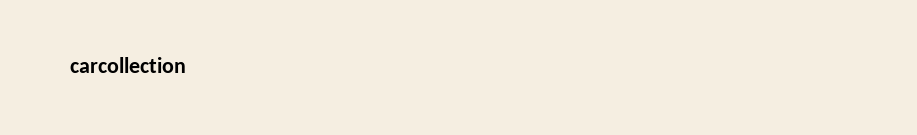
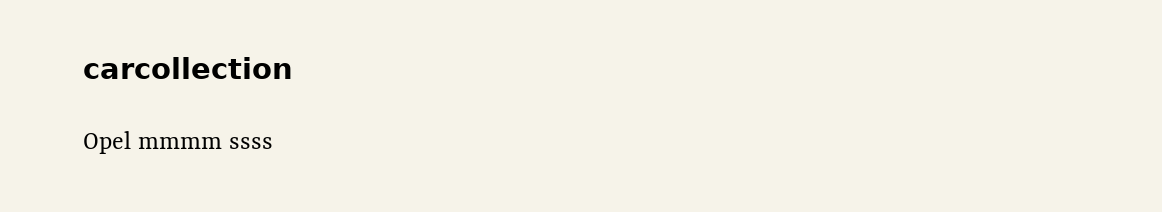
+ Opel mmmm ssss

